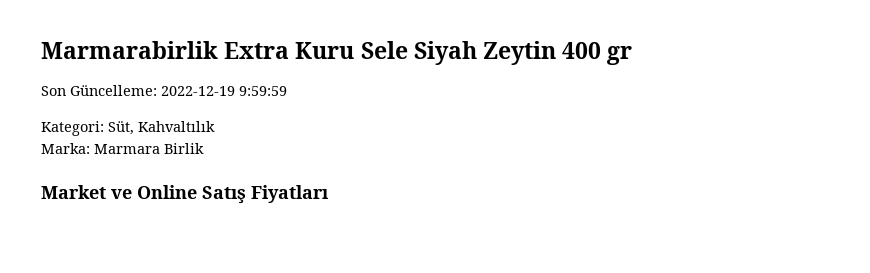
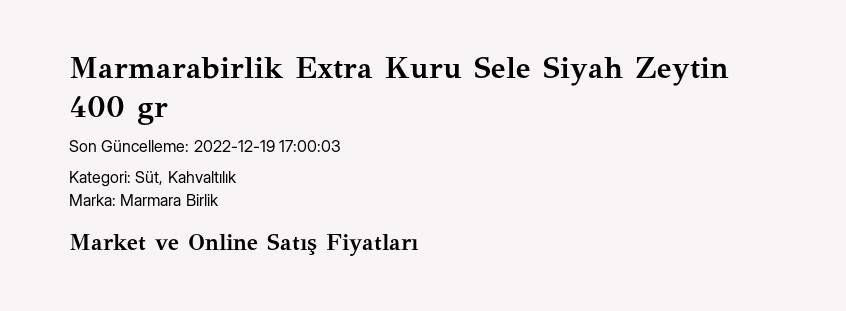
- Son Güncelleme: 2022-12-19 9:59:59
+ Son Güncelleme: 2022-12-19 17:00:03

